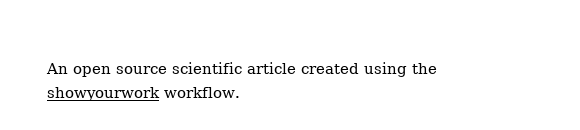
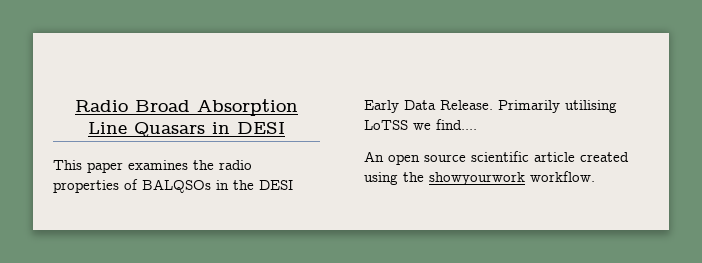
+ Radio Broad Absorption Line Quasars in DESI
+ This paper examines the radio properties of BALQSOs in the DESI Early Data Release. Primarily utilising LoTSS we find....

